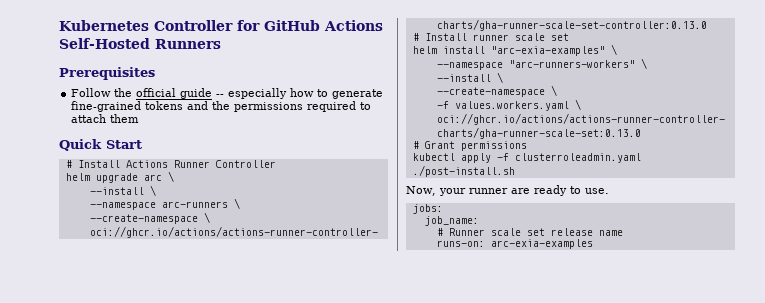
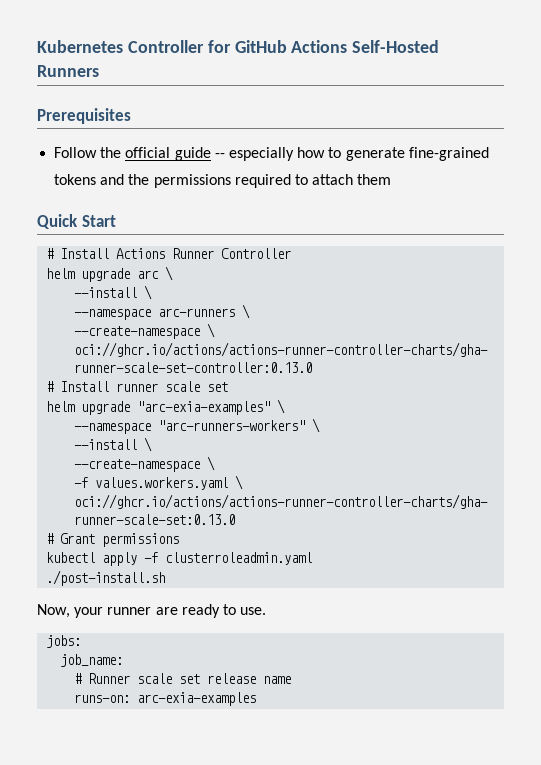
- helm install "arc-exia-examples" \
+ helm upgrade "arc-exia-examples" \

